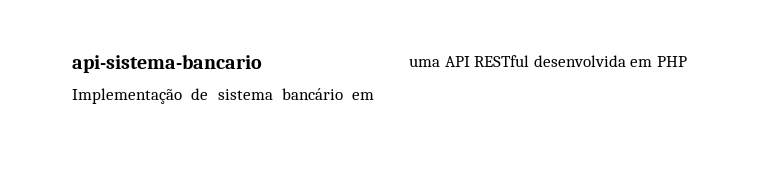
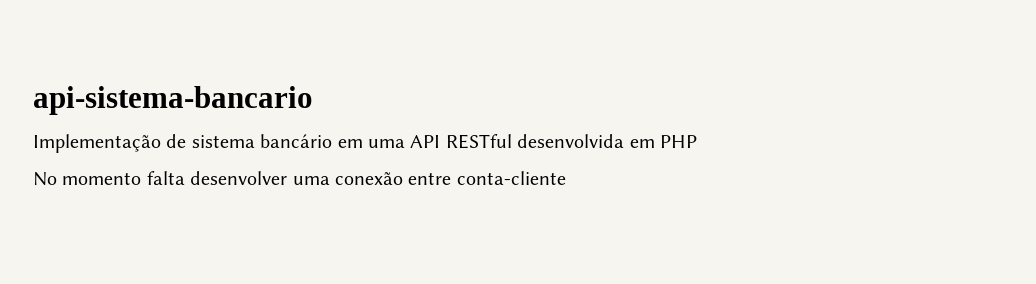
+ No momento falta desenvolver uma conexão entre conta-cliente

